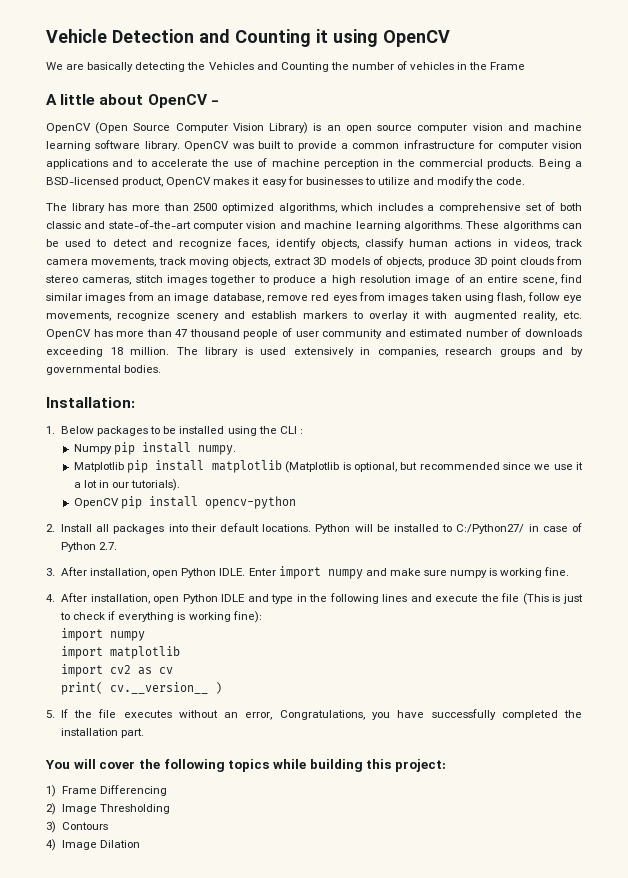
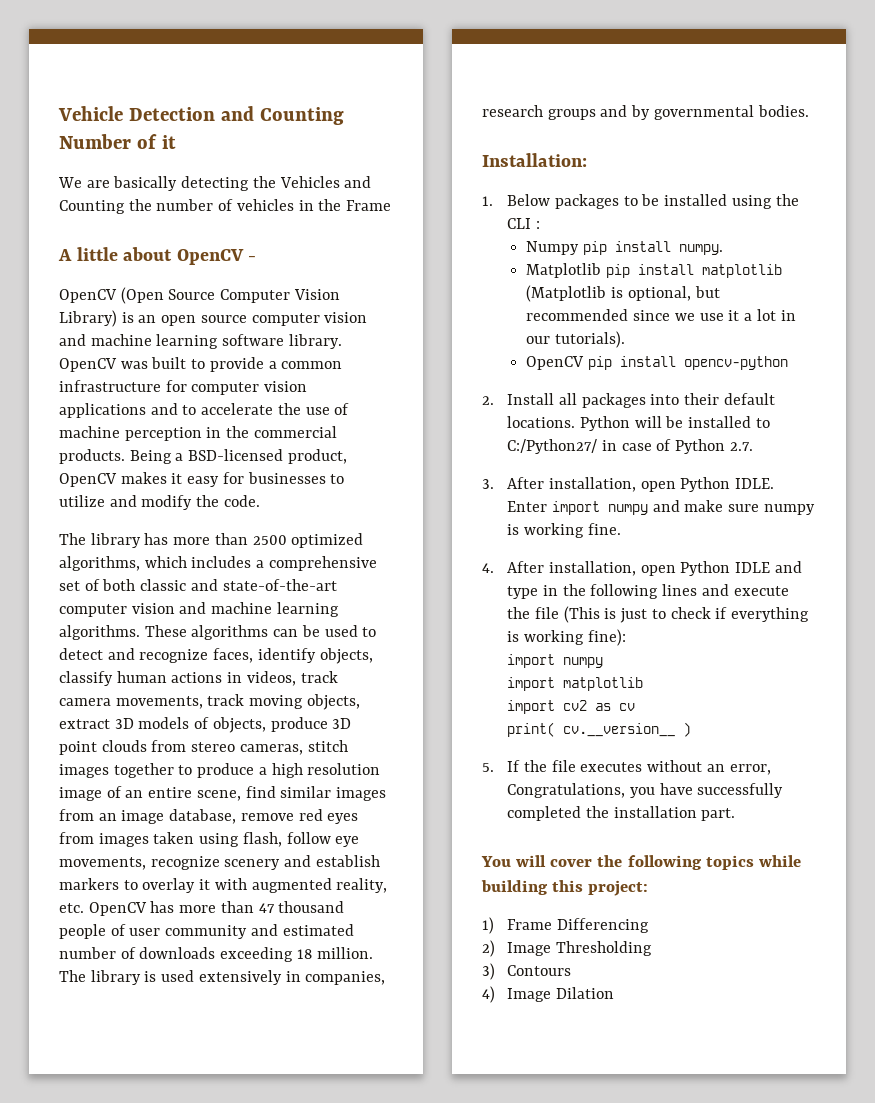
- Vehicle Detection and Counting it using OpenCV
+ Vehicle Detection and Counting Number of it

